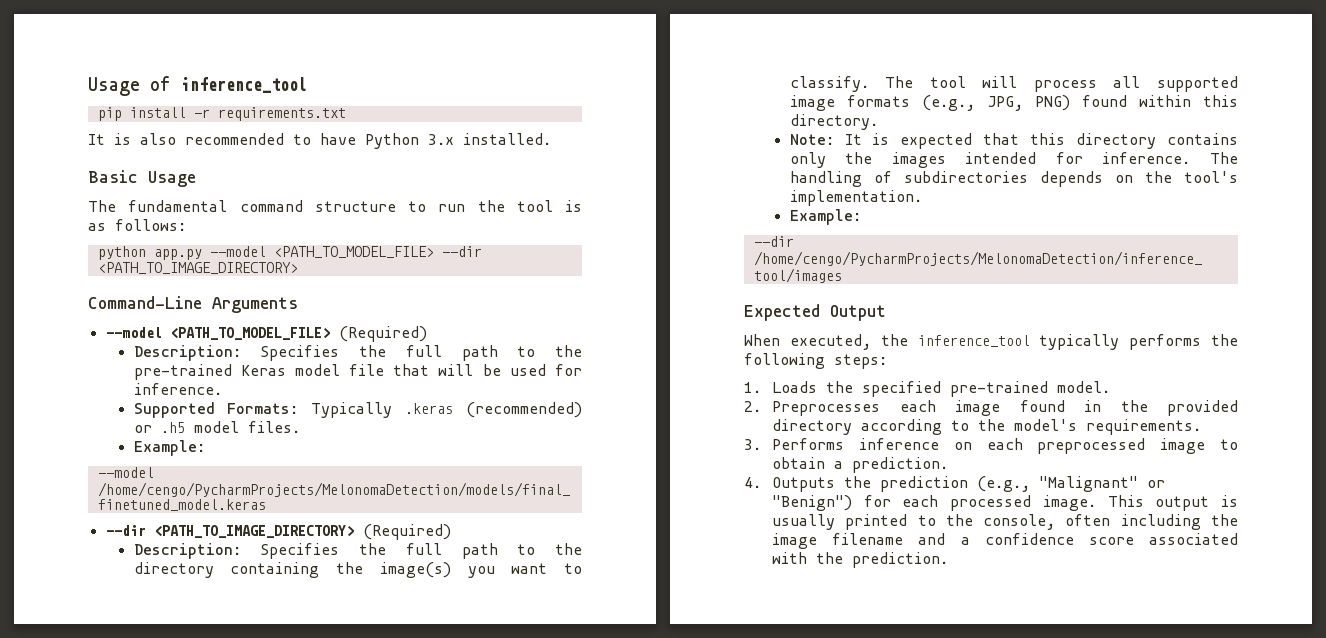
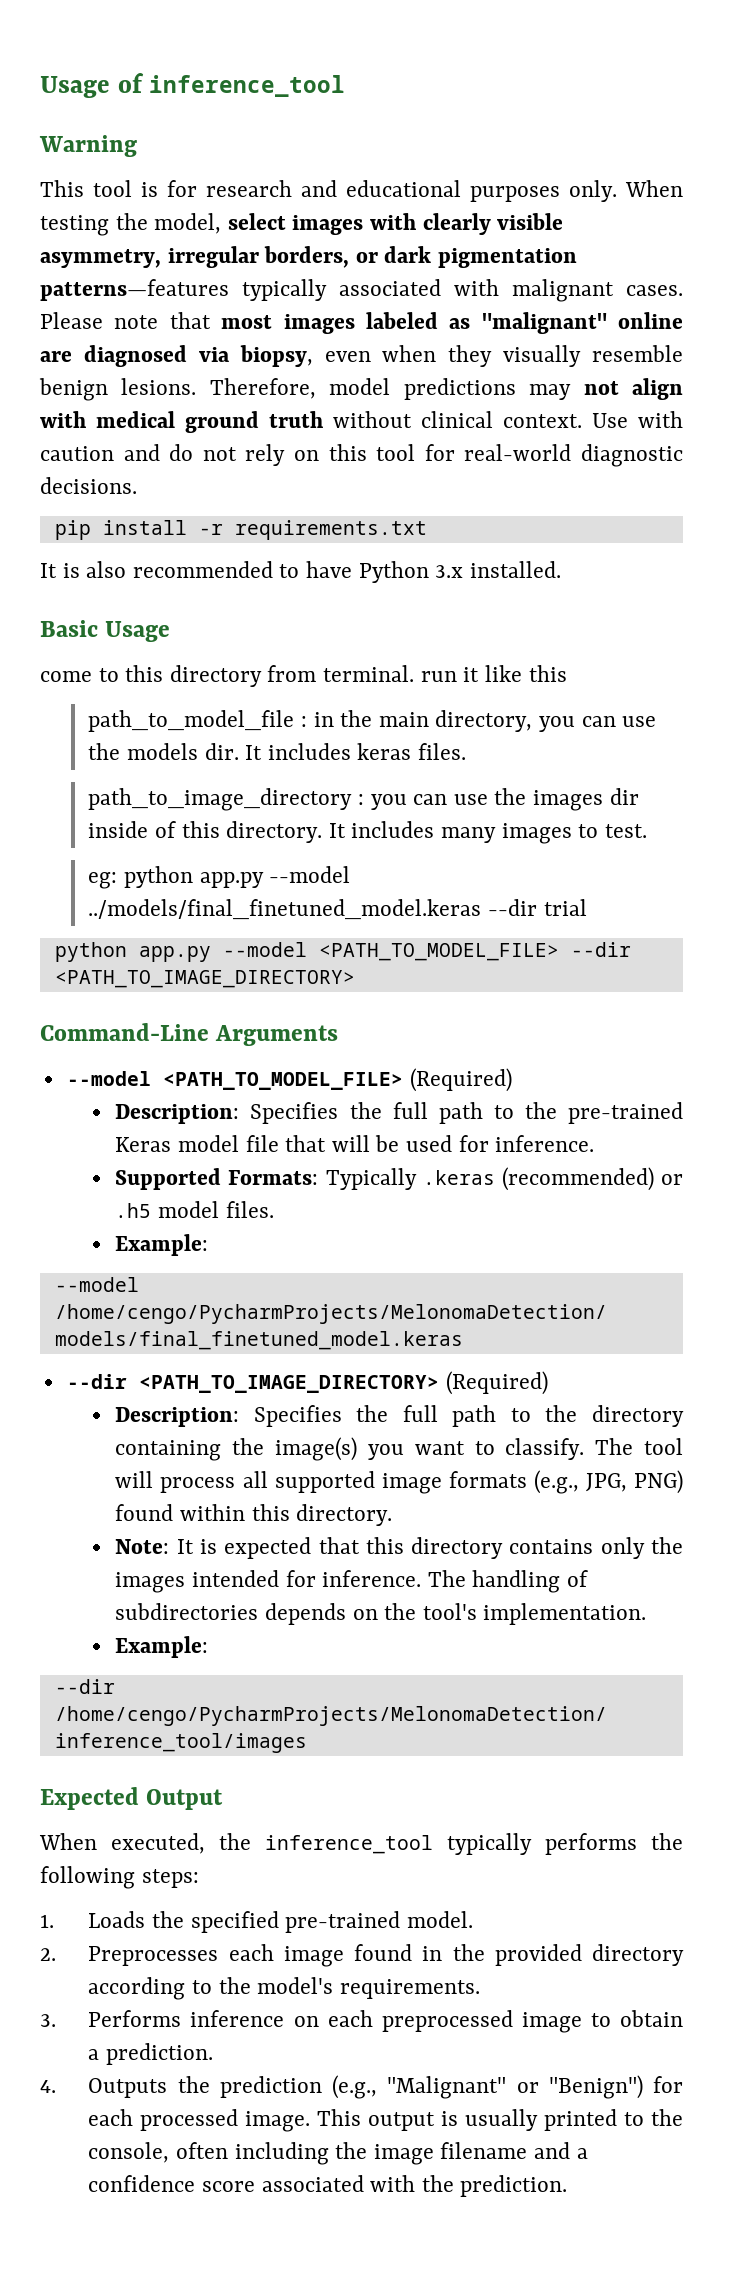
+ Warning
+ This tool is for research and educational purposes only. When testing the model, select images with clearly visible asymmetry, irregular borders, or dark pigmentation patterns—features typically associated with malignant cases. Please note that most images labeled as "malignant" online are diagnosed via biopsy, even when they visually resemble benign lesions. Therefore, model predictions may not align with medical ground truth without clinical context. Use with caution and do not rely on this tool for real-world diagnostic decisions.
- The fundamental command structure to run the tool is as follows:
+ come to this directory from terminal. run it like this
+ path_to_model_file : in the main directory, you can use the models dir. It includes keras files.
+ path_to_image_directory : you can use the images dir inside of this directory. It includes many images to test.
+ eg: python app.py --model ../models/final_finetuned_model.keras --dir trial

